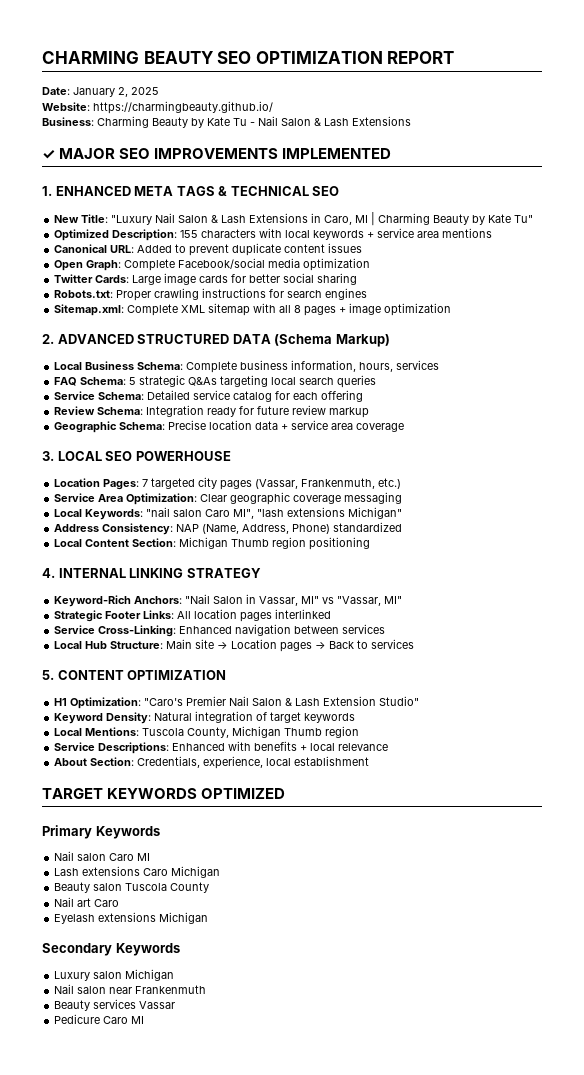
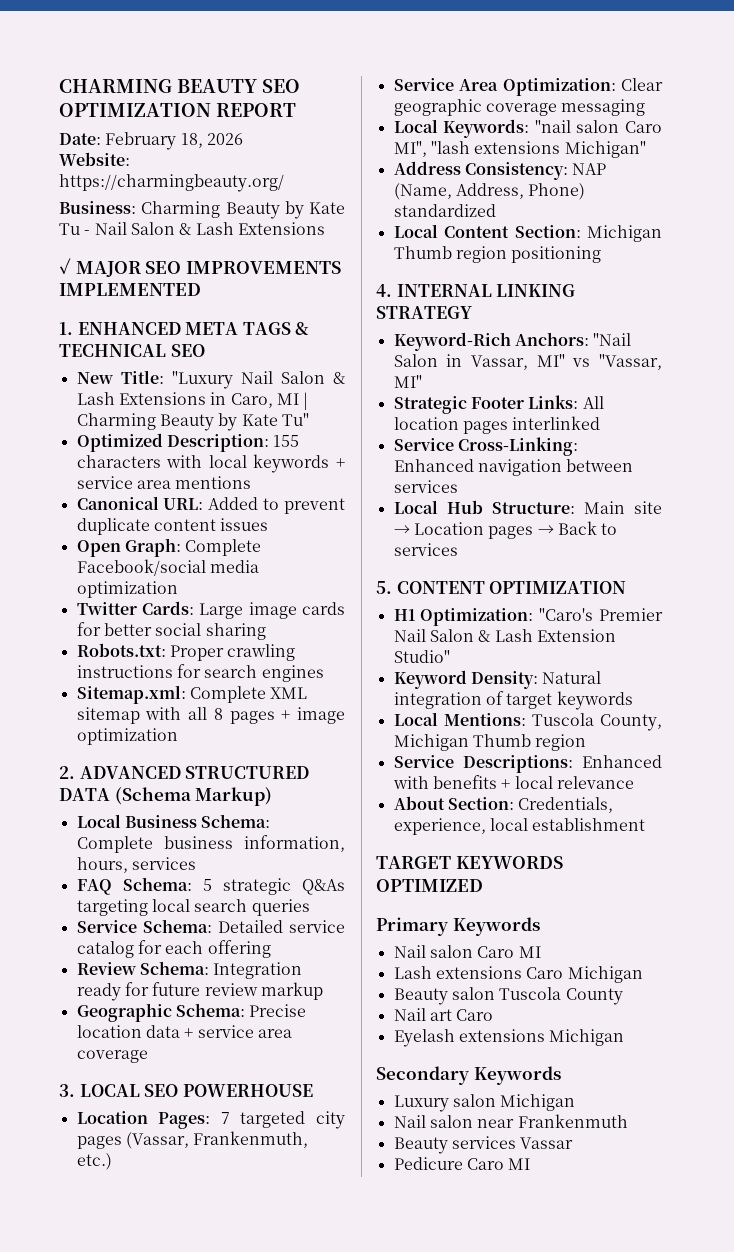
- Date: January 2, 2025
+ Date: February 18, 2026
- Website: https://charmingbeauty.github.io/
+ Website: https://charmingbeauty.org/

